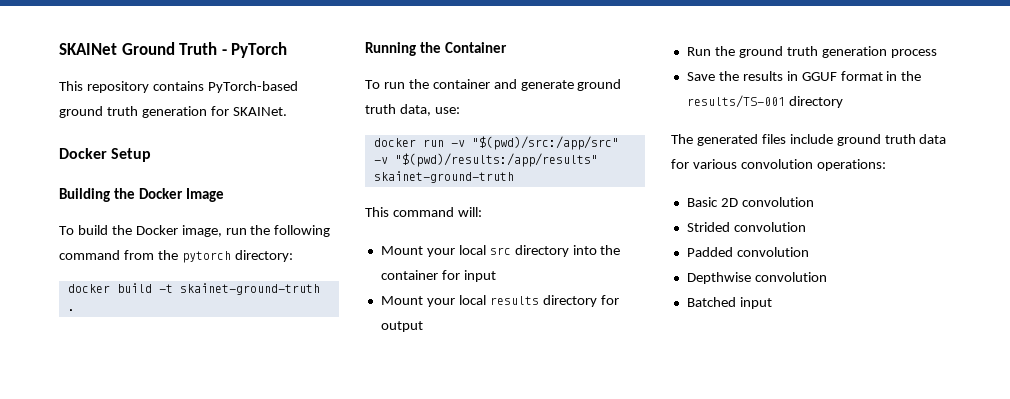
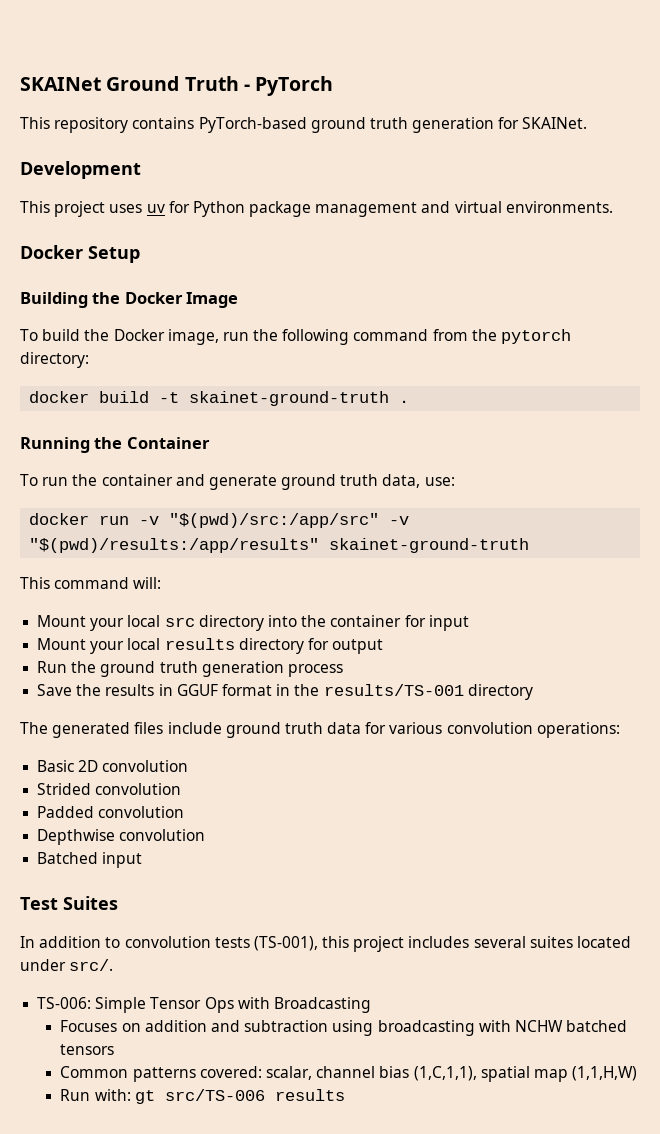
+ Development
+ This project uses uv for Python package management and virtual environments.
+ Test Suites
+ In addition to convolution tests (TS-001), this project includes several suites located under src/.
+ TS-006: Simple Tensor Ops with Broadcasting
+ Focuses on addition and subtraction using broadcasting with NCHW batched tensors
+ Common patterns covered: scalar, channel bias (1,C,1,1), spatial map (1,1,H,W)
+ Run with: gt src/TS-006 results

